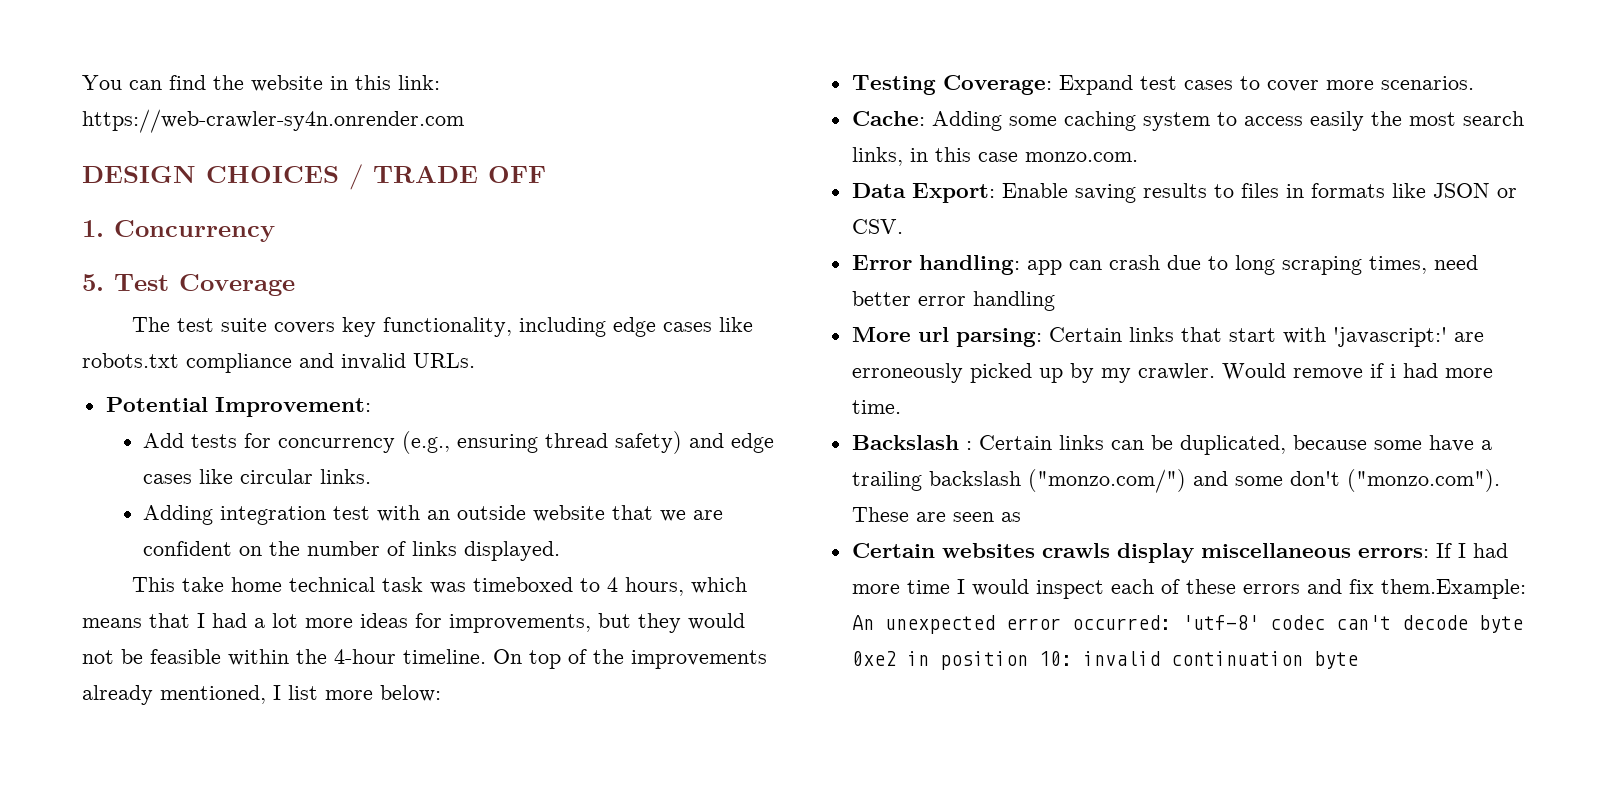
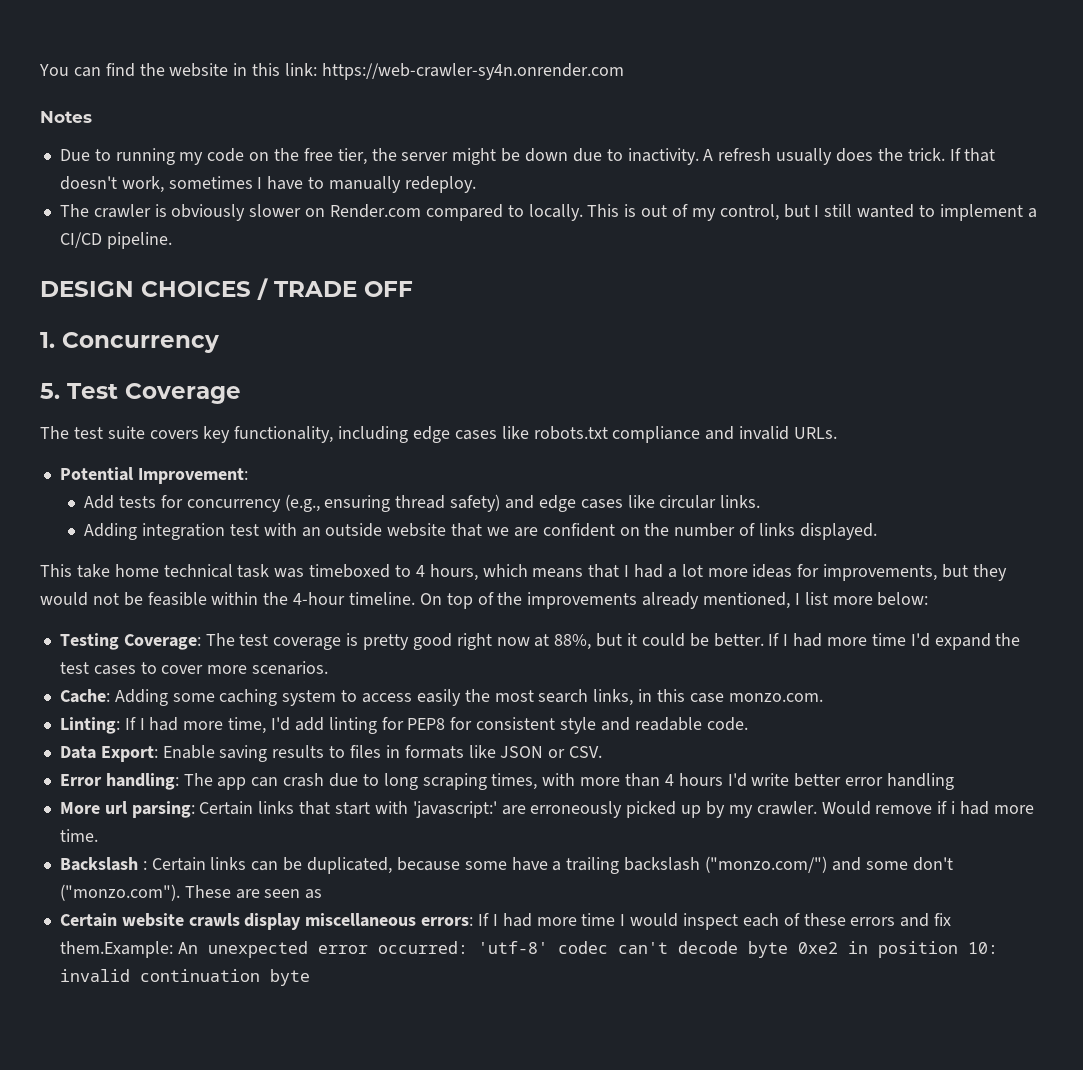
+ Notes
+ Due to running my code on the free tier, the server might be down due to inactivity. A refresh usually does the trick. If that doesn't work, sometimes I have to manually redeploy.
+ The crawler is obviously slower on Render.com compared to locally. This is out of my control, but I still wanted to implement a CI/CD pipeline.
- Testing Coverage: Expand test cases to cover more scenarios.
+ Testing Coverage: The test coverage is pretty good right now at 88%, but it could be better. If I had more time I'd expand the test cases to cover more scenarios.
+ Linting: If I had more time, I'd add linting for PEP8 for consistent style and readable code.
- Error handling: app can crash due to long scraping times, need better error handling
+ Error handling: The app can crash due to long scraping times, with more than 4 hours I'd write better error handling
- Certain websites crawls display miscellaneous errors: If I had more time I would inspect each of these errors and fix them.Example: An unexpected error occurred: 'utf-8' codec can't decode byte 0xe2 in position 10: invalid continuation byte
+ Certain website crawls display miscellaneous errors: If I had more time I would inspect each of these errors and fix them.Example: An unexpected error occurred: 'utf-8' codec can't decode byte 0xe2 in position 10: invalid continuation byte

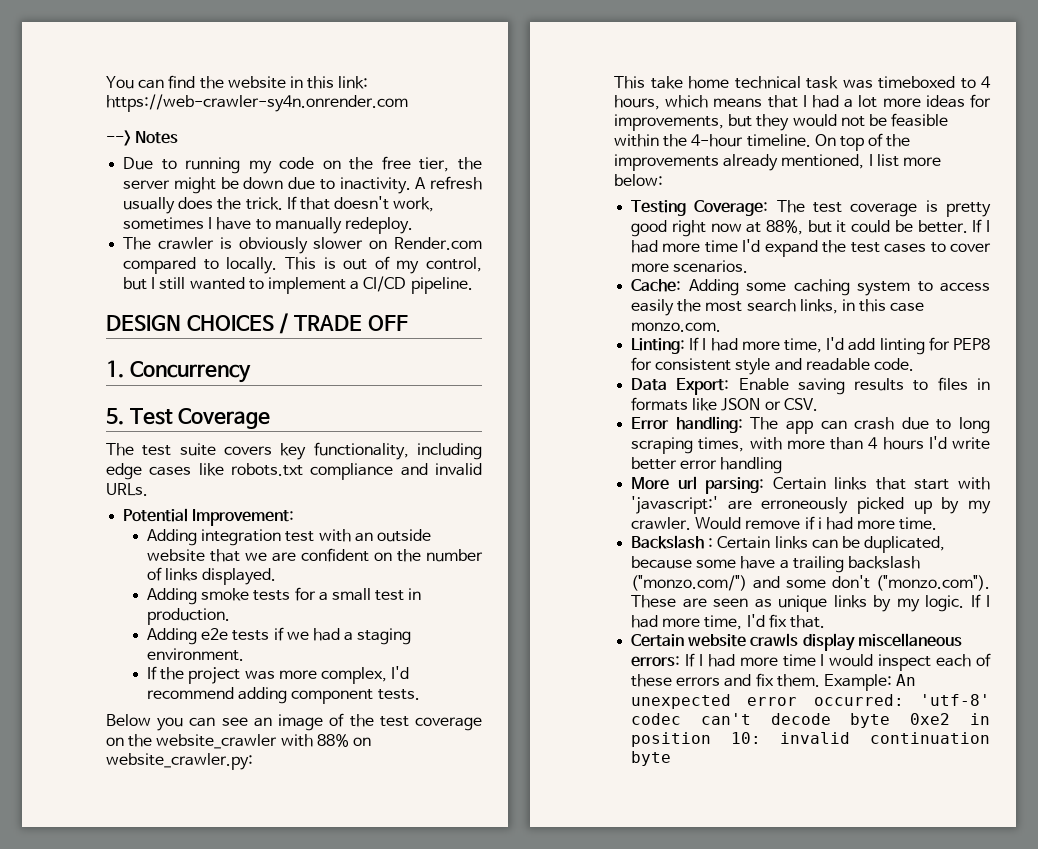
- Notes
+ --> Notes
- Add tests for concurrency (e.g., ensuring thread safety) and edge cases like circular links.
+ Adding smoke tests for a small test in production.
+ Adding e2e tests if we had a staging environment.
+ If the project was more complex, I'd recommend adding component tests.
+ Below you can see an image of the test coverage on the website_crawler with 88% on website_crawler.py:
- Backslash : Certain links can be duplicated, because some have a trailing backslash ("monzo.com/") and some don't ("monzo.com"). These are seen as
+ Backslash : Certain links can be duplicated, because some have a trailing backslash ("monzo.com/") and some don't ("monzo.com"). These are seen as unique links by my logic. If I had more time, I'd fix that.
- Certain website crawls display miscellaneous errors: If I had more time I would inspect each of these errors and fix them.Example: An unexpected error occurred: 'utf-8' codec can't decode byte 0xe2 in position 10: invalid continuation byte
+ Certain website crawls display miscellaneous errors: If I had more time I would inspect each of these errors and fix them. Example: An unexpected error occurred: 'utf-8' codec can't decode byte 0xe2 in position 10: invalid continuation byte

